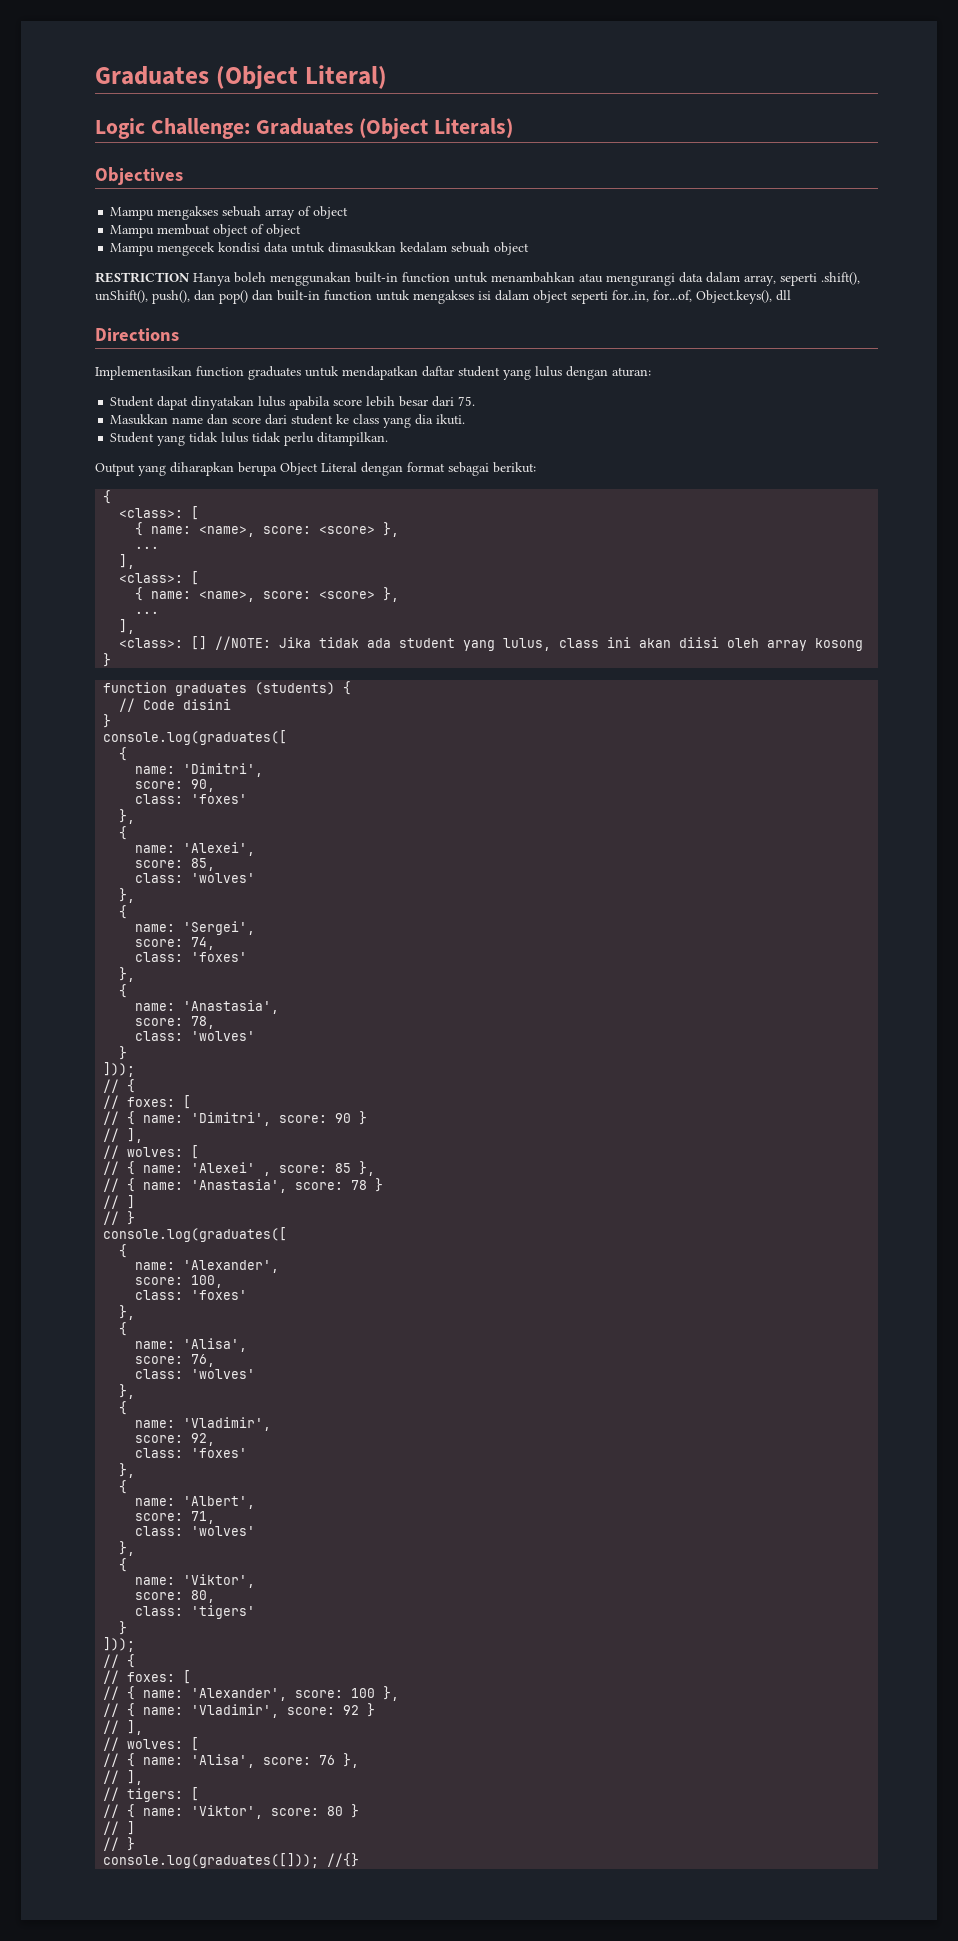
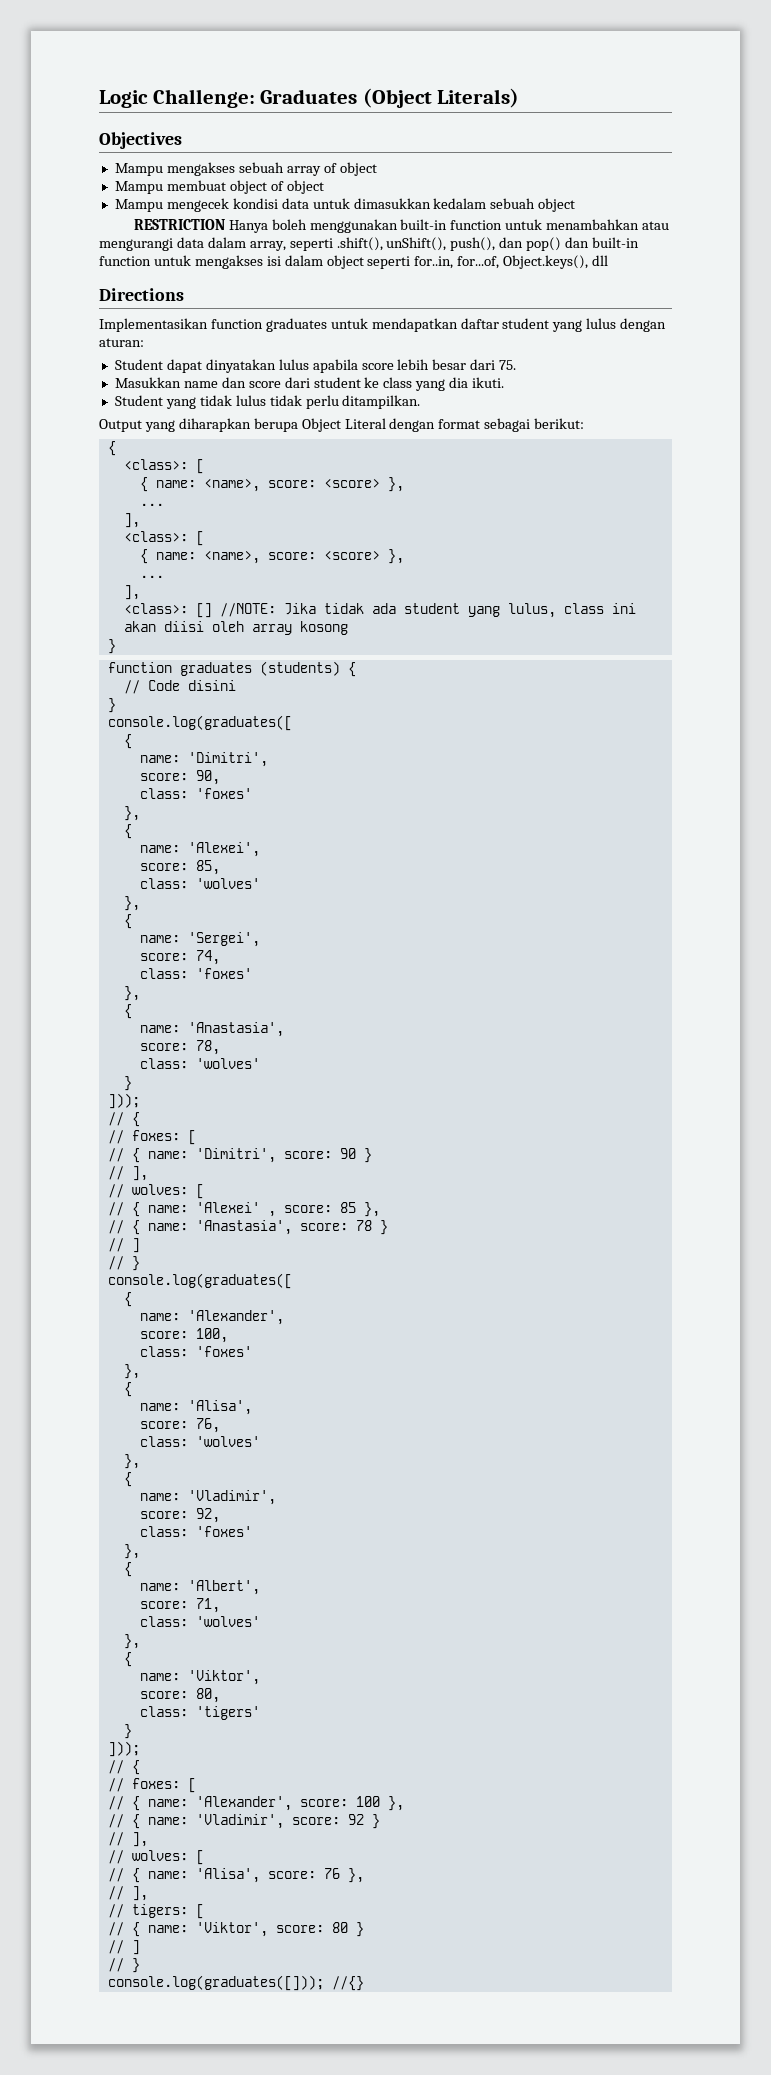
- Graduates (Object Literal)

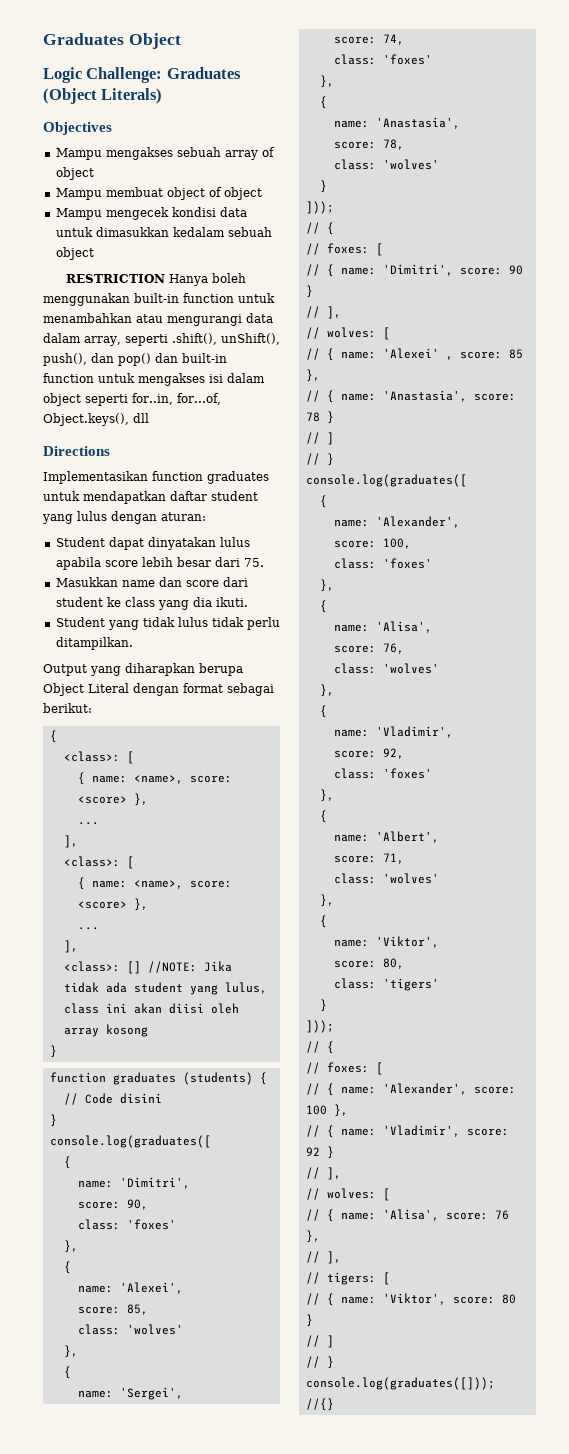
+ Graduates Object

